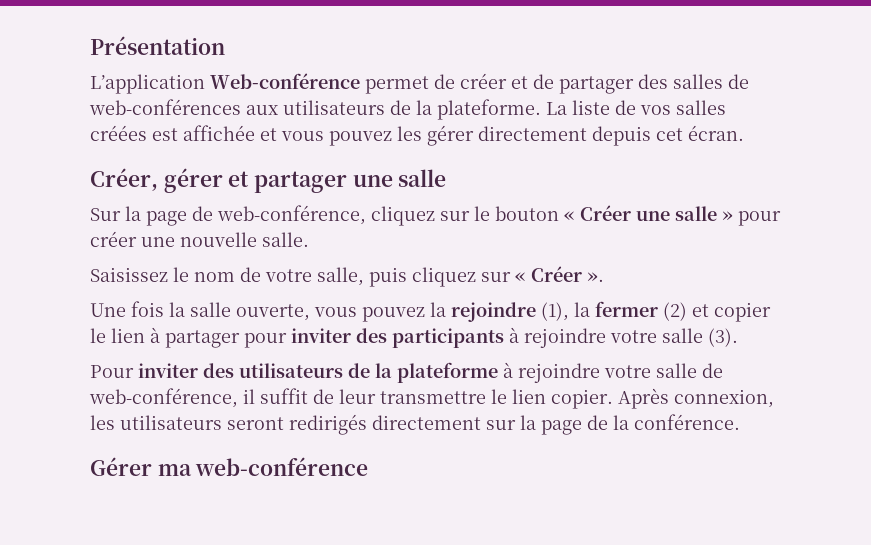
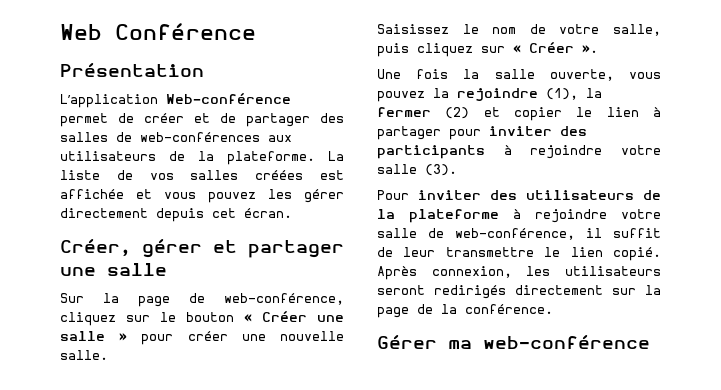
+ Web Conférence
- Pour inviter des utilisateurs de la plateforme à rejoindre votre salle de web-conférence, il suffit de leur transmettre le lien copier.
+ Pour inviter des utilisateurs de la plateforme à rejoindre votre salle de web-conférence, il suffit de leur transmettre le lien copié.

